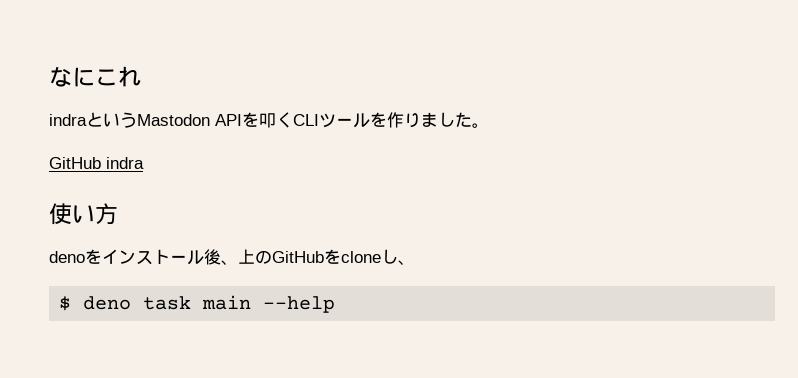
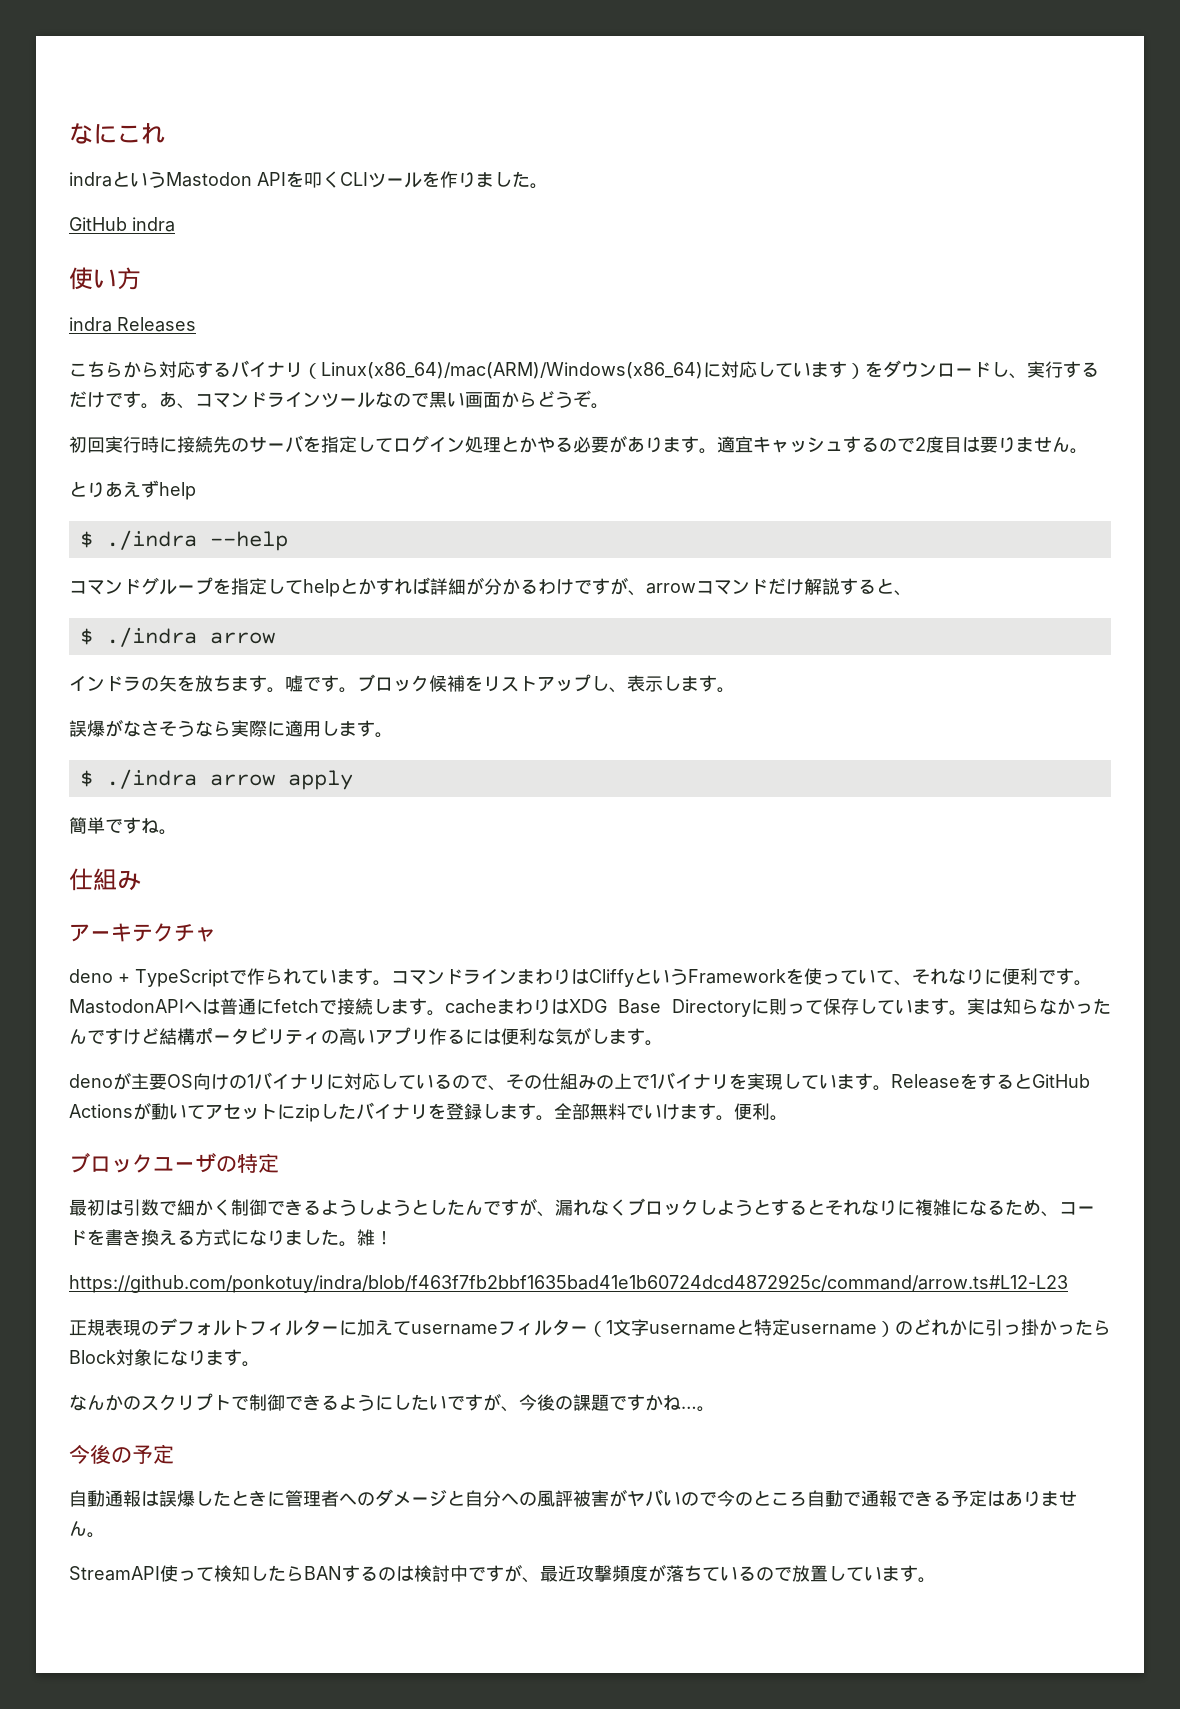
- denoをインストール後、上のGitHubをcloneし、
- $ deno task main --help
+ indra Releases
+ こちらから対応するバイナリ（Linux(x86_64)/mac(ARM)/Windows(x86_64)に対応しています）をダウンロードし、実行するだけです。あ、コマンドラインツールなので黒い画面からどうぞ。
+ 初回実行時に接続先のサーバを指定してログイン処理とかやる必要があります。適宜キャッシュするので2度目は要りません。
+ とりあえずhelp
+ $ ./indra --help
+ コマンドグループを指定してhelpとかすれば詳細が分かるわけですが、arrowコマンドだけ解説すると、
+ $ ./indra arrow
+ インドラの矢を放ちます。嘘です。ブロック候補をリストアップし、表示します。
+ 誤爆がなさそうなら実際に適用します。
+ $ ./indra arrow apply
+ 簡単ですね。
+ 仕組み
+ アーキテクチャ
+ deno + TypeScriptで作られています。コマンドラインまわりはCliffyというFrameworkを使っていて、それなりに便利です。MastodonAPIへは普通にfetchで接続します。cacheまわりはXDG Base Directoryに則って保存しています。実は知らなかったんですけど結構ポータビリティの高いアプリ作るには便利な気がします。
+ denoが主要OS向けの1バイナリに対応しているので、その仕組みの上で1バイナリを実現しています。ReleaseをするとGitHub Actionsが動いてアセットにzipしたバイナリを登録します。全部無料でいけます。便利。
+ ブロックユーザの特定
+ 最初は引数で細かく制御できるようしようとしたんですが、漏れなくブロックしようとするとそれなりに複雑になるため、コードを書き換える方式になりました。雑！
+ https://github.com/ponkotuy/indra/blob/f463f7fb2bbf1635bad41e1b60724dcd4872925c/command/arrow.ts#L12-L23
+ 正規表現のデフォルトフィルターに加えてusernameフィルター（1文字usernameと特定username）のどれかに引っ掛かったらBlock対象になります。
+ なんかのスクリプトで制御できるようにしたいですが、今後の課題ですかね…。
+ 今後の予定
+ 自動通報は誤爆したときに管理者へのダメージと自分への風評被害がヤバいので今のところ自動で通報できる予定はありません。
+ StreamAPI使って検知したらBANするのは検討中ですが、最近攻撃頻度が落ちているので放置しています。

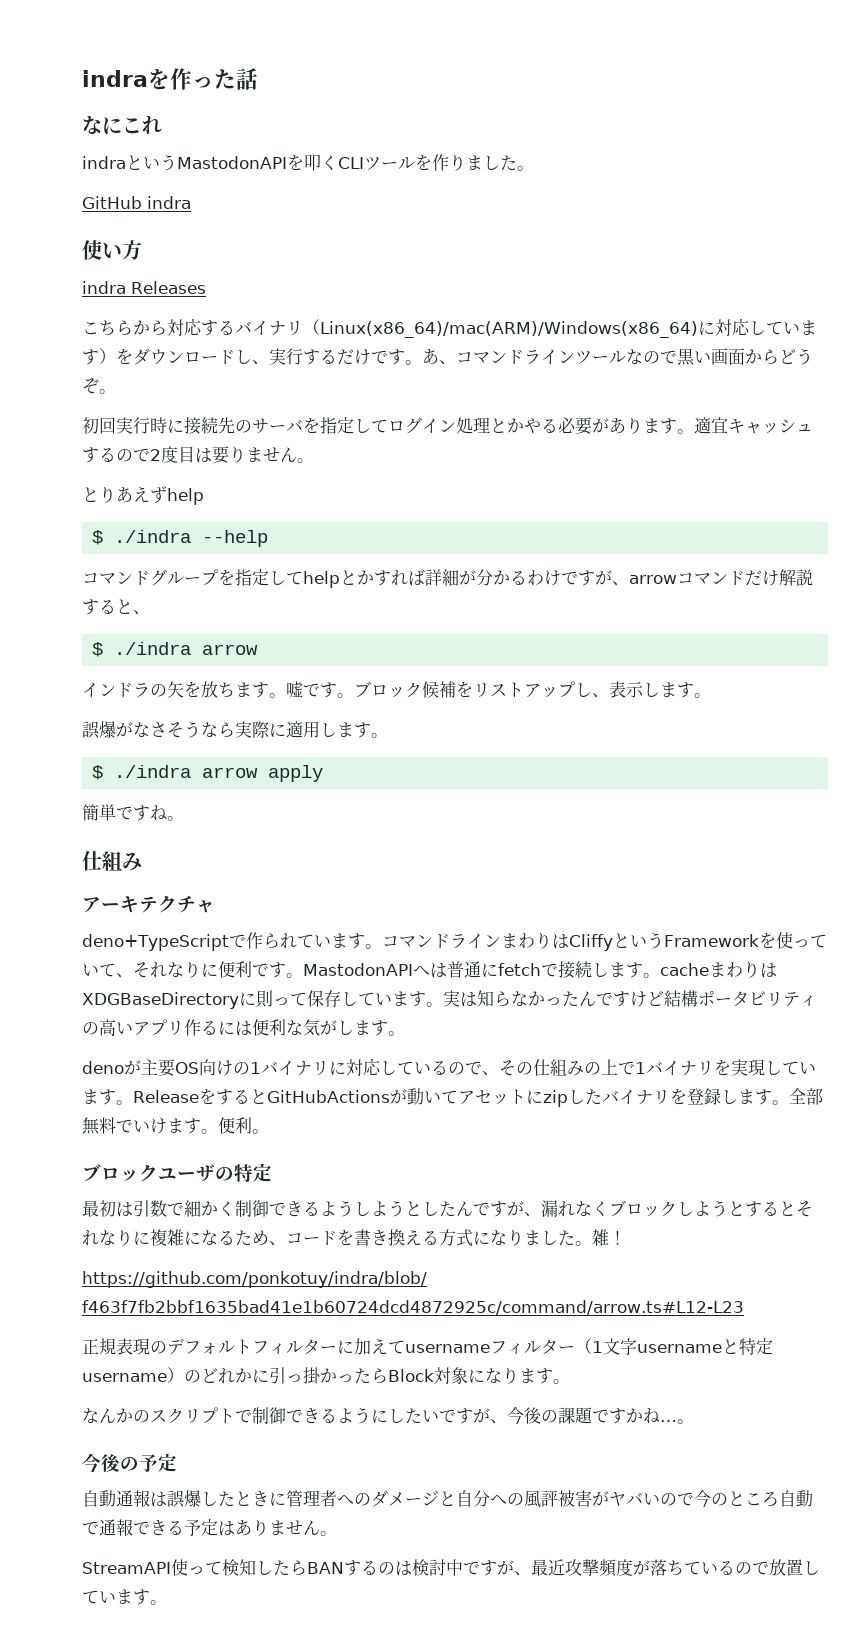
+ indraを作った話
- indraというMastodon APIを叩くCLIツールを作りました。
+ indraというMastodonAPIを叩くCLIツールを作りました。
- deno + TypeScriptで作られています。
+ deno+TypeScriptで作られています。
- MastodonAPIへは普通にfetchで接続します。cacheまわりはXDG Base Directoryに則って保存しています。
+ MastodonAPIへは普通にfetchで接続します。cacheまわりはXDGBaseDirectoryに則って保存しています。
- ReleaseをするとGitHub Actionsが動いてアセットにzipしたバイナリを登録します。
+ ReleaseをするとGitHubActionsが動いてアセットにzipしたバイナリを登録します。

